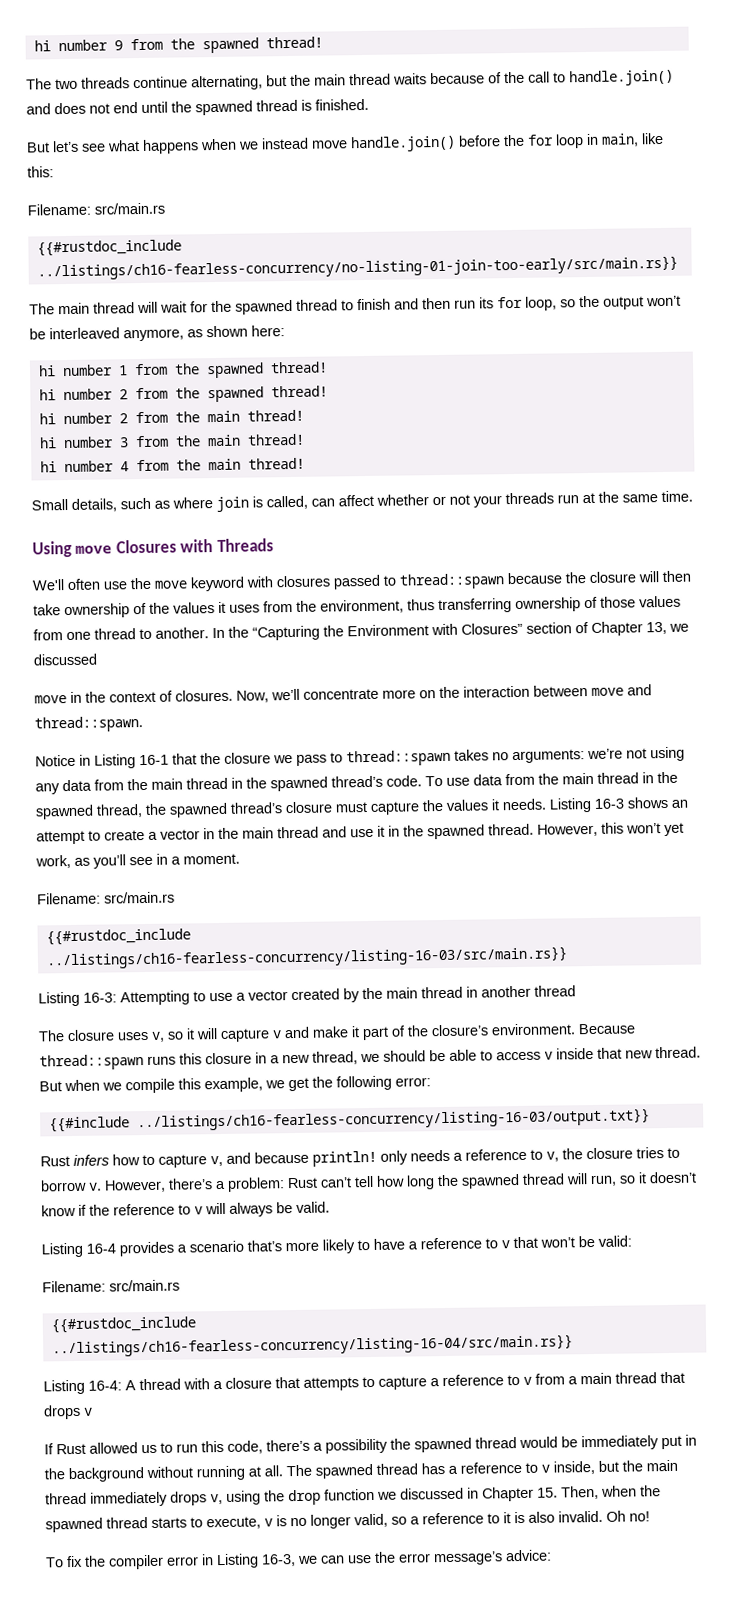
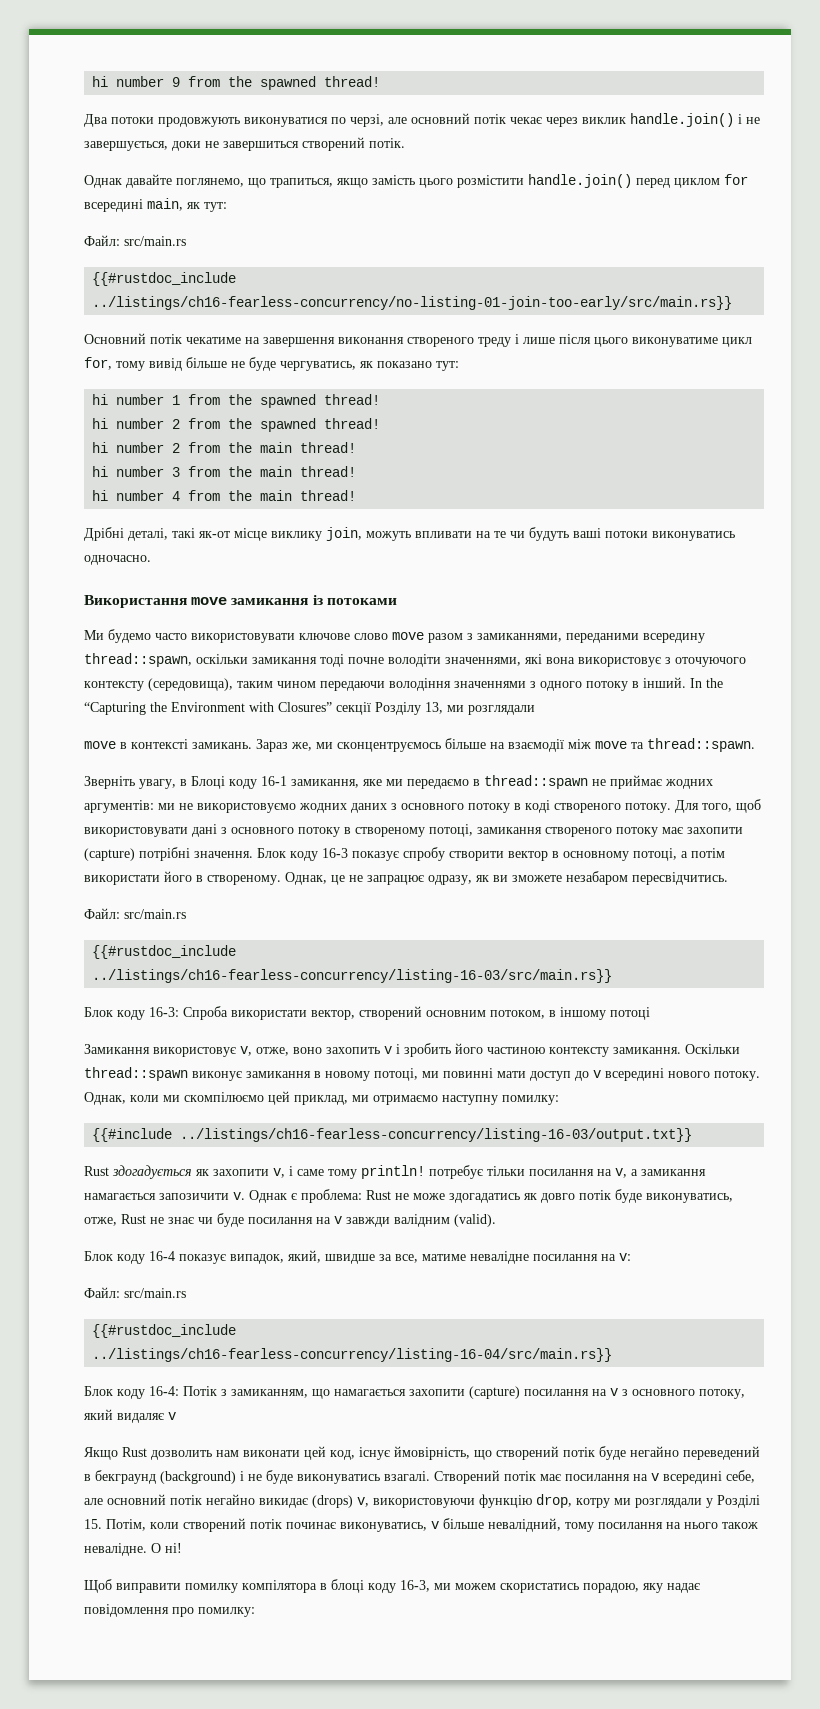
- The two threads continue alternating, but the main thread waits because of the call to handle.join() and does not end until the spawned thread is finished.
- But let’s see what happens when we instead move handle.join() before the for loop in main, like this:
- Filename: src/main.rs
+ Два потоки продовжують виконуватися по черзі, але основний потік чекає через виклик handle.join() і не завершується, доки не завершиться створений потік.
+ Однак давайте поглянемо, що трапиться, якщо замість цього розмістити handle.join() перед циклом for всередині main, як тут:
+ Файл: src/main.rs
  {{#rustdoc_include ../listings/ch16-fearless-concurrency/no-listing-01-join-too-early/src/main.rs}}
- The main thread will wait for the spawned thread to finish and then run its for loop, so the output won’t be interleaved anymore, as shown here:
+ Основний потік чекатиме на завершення виконання створеного треду і лише після цього виконуватиме цикл for, тому вивід більше не буде чергуватись, як показано тут:
- Small details, such as where join is called, can affect whether or not your threads run at the same time.
- Using move Closures with Threads
- We'll often use the move keyword with closures passed to thread::spawn because the closure will then take ownership of the values it uses from the environment, thus transferring ownership of those values from one thread to another.
+ Дрібні деталі, такі як-от місце виклику join, можуть впливати на те чи будуть ваші потоки виконуватись одночасно.
+ Використання move замикання із потоками
+ Ми будемо часто використовувати ключове слово move разом з замиканнями, переданими всередину thread::spawn, оскільки замикання тоді почне володіти значеннями, які вона використовує з оточуючого контексту (середовища), таким чином передаючи володіння значеннями з одного потоку в інший.
- In the “Capturing the Environment with Closures” section of Chapter 13, we discussed
- move in the context of closures. Now, we’ll concentrate more on the interaction between move and thread::spawn.
- Notice in Listing 16-1 that the closure we pass to thread::spawn takes no arguments: we’re not using any data from the main thread in the spawned thread’s code. To use data from the main thread in the spawned thread, the spawned thread’s closure must capture the values it needs. Listing 16-3 shows an attempt to create a vector in the main thread and use it in the spawned thread. However, this won’t yet work, as you’ll see in a moment.
- Filename: src/main.rs
+ In the “Capturing the Environment with Closures” секції Розділу 13, ми розглядали
+ move в контексті замикань. Зараз же, ми сконцентруємось більше на взаємодії між move та thread::spawn.
+ Зверніть увагу, в Блоці коду 16-1 замикання, яке ми передаємо в thread::spawn не приймає жодних аргументів: ми не використовуємо жодних даних з основного потоку в коді створеного потоку. Для того, щоб використовувати дані з основного потоку в створеному потоці, замикання створеного потоку має захопити (capture) потрібні значення. Блок коду 16-3 показує спробу створити вектор в основному потоці, а потім використати його в створеному. Однак, це не запрацює одразу, як ви зможете незабаром пересвідчитись.
+ Файл: src/main.rs
  {{#rustdoc_include ../listings/ch16-fearless-concurrency/listing-16-03/src/main.rs}}
- Listing 16-3: Attempting to use a vector created by the main thread in another thread
- The closure uses v, so it will capture v and make it part of the closure’s environment. Because thread::spawn runs this closure in a new thread, we should be able to access v inside that new thread. But when we compile this example, we get the following error:
+ Блок коду 16-3: Спроба використати вектор, створений основним потоком, в іншому потоці
+ Замикання використовує v, отже, воно захопить v і зробить його частиною контексту замикання. Оскільки thread::spawn виконує замикання в новому потоці, ми повинні мати доступ до v всередині нового потоку. Однак, коли ми скомпілюємо цей приклад, ми отримаємо наступну помилку:
  {{#include ../listings/ch16-fearless-concurrency/listing-16-03/output.txt}}
- Rust infers how to capture v, and because println! only needs a reference to v, the closure tries to borrow v. However, there’s a problem: Rust can’t tell how long the spawned thread will run, so it doesn’t know if the reference to v will always be valid.
- Listing 16-4 provides a scenario that’s more likely to have a reference to v that won’t be valid:
- Filename: src/main.rs
+ Rust здогадується як захопити v, і саме тому println! потребує тільки посилання на v, а замикання намагається запозичити v. Однак є проблема: Rust не може здогадатись як довго потік буде виконуватись, отже, Rust не знає чи буде посилання на v завжди валідним (valid).
+ Блок коду 16-4 показує випадок, який, швидше за все, матиме невалідне посилання на v:
+ Файл: src/main.rs
  {{#rustdoc_include ../listings/ch16-fearless-concurrency/listing-16-04/src/main.rs}}
- Listing 16-4: A thread with a closure that attempts to capture a reference to v from a main thread that drops v
- If Rust allowed us to run this code, there’s a possibility the spawned thread would be immediately put in the background without running at all. The spawned thread has a reference to v inside, but the main thread immediately drops v, using the drop function we discussed in Chapter 15. Then, when the spawned thread starts to execute, v is no longer valid, so a reference to it is also invalid. Oh no!
- To fix the compiler error in Listing 16-3, we can use the error message’s advice:
+ Блок коду 16-4: Потік з замиканням, що намагається захопити (capture) посилання на v з основного потоку, який видаляє v
+ Якщо Rust дозволить нам виконати цей код, існує ймовірність, що створений потік буде негайно переведений в бекграунд (background) і не буде виконуватись взагалі. Створений потік має посилання на v всередині себе, але основний потік негайно викидає (drops) v, використовуючи функцію drop, котру ми розглядали у Розділі 15. Потім, коли створений потік починає виконуватись, v більше невалідний, тому посилання на нього також невалідне. О ні!
+ Щоб виправити помилку компілятора в блоці коду 16-3, ми можем скористатись порадою, яку надає повідомлення про помилку:

